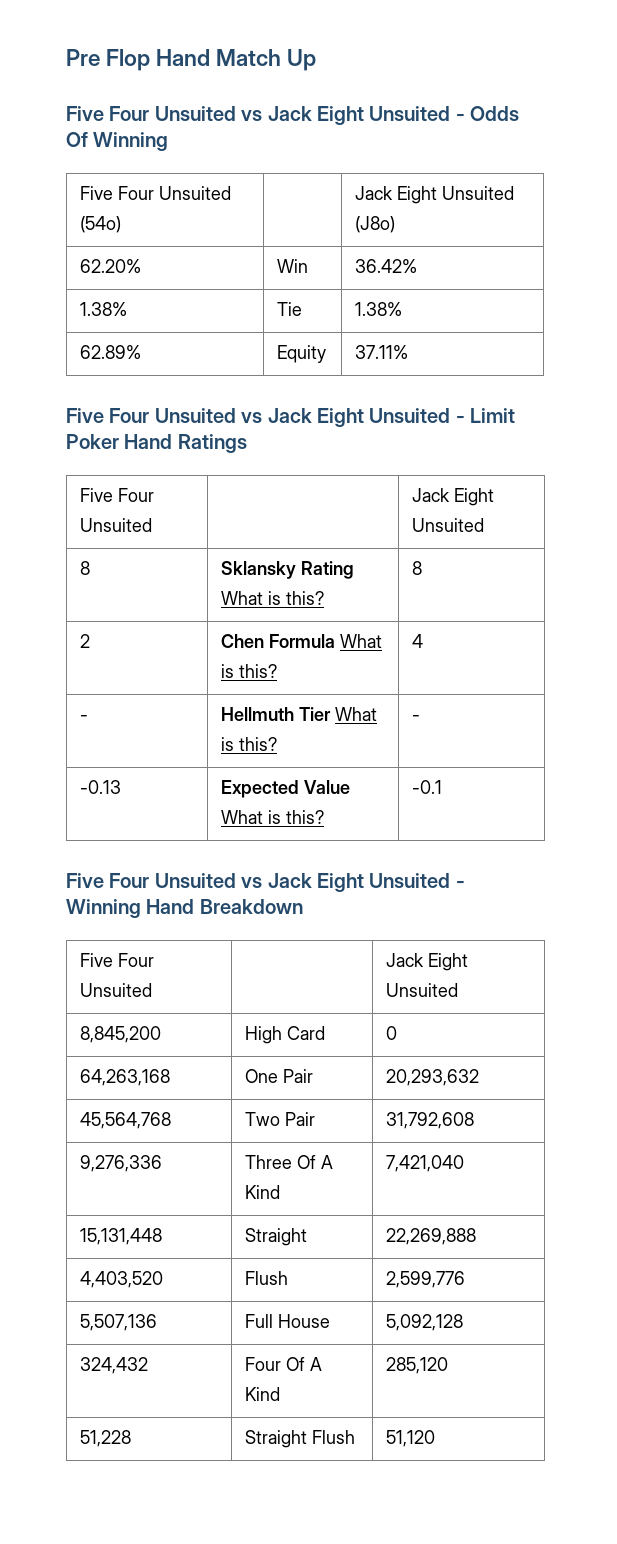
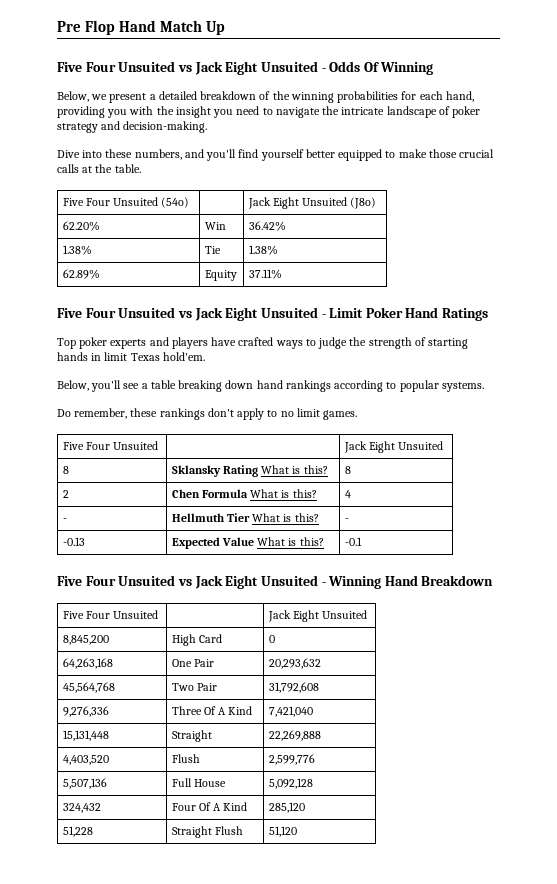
+ Below, we present a detailed breakdown of the winning probabilities for each hand, providing you with the insight you need to navigate the intricate landscape of poker strategy and decision-making.
+ Dive into these numbers, and you'll find yourself better equipped to make those crucial calls at the table.
+ Top poker experts and players have crafted ways to judge the strength of starting hands in limit Texas hold'em.
+ Below, you'll see a table breaking down hand rankings according to popular systems.
+ Do remember, these rankings don't apply to no limit games.

